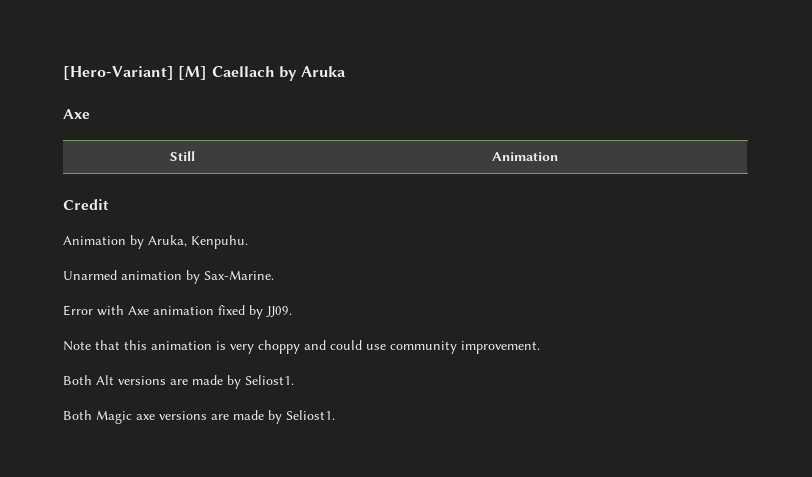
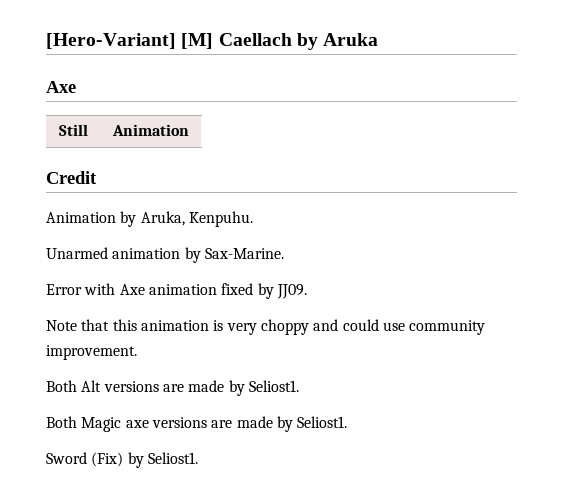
+ Sword (Fix) by Seliost1.

